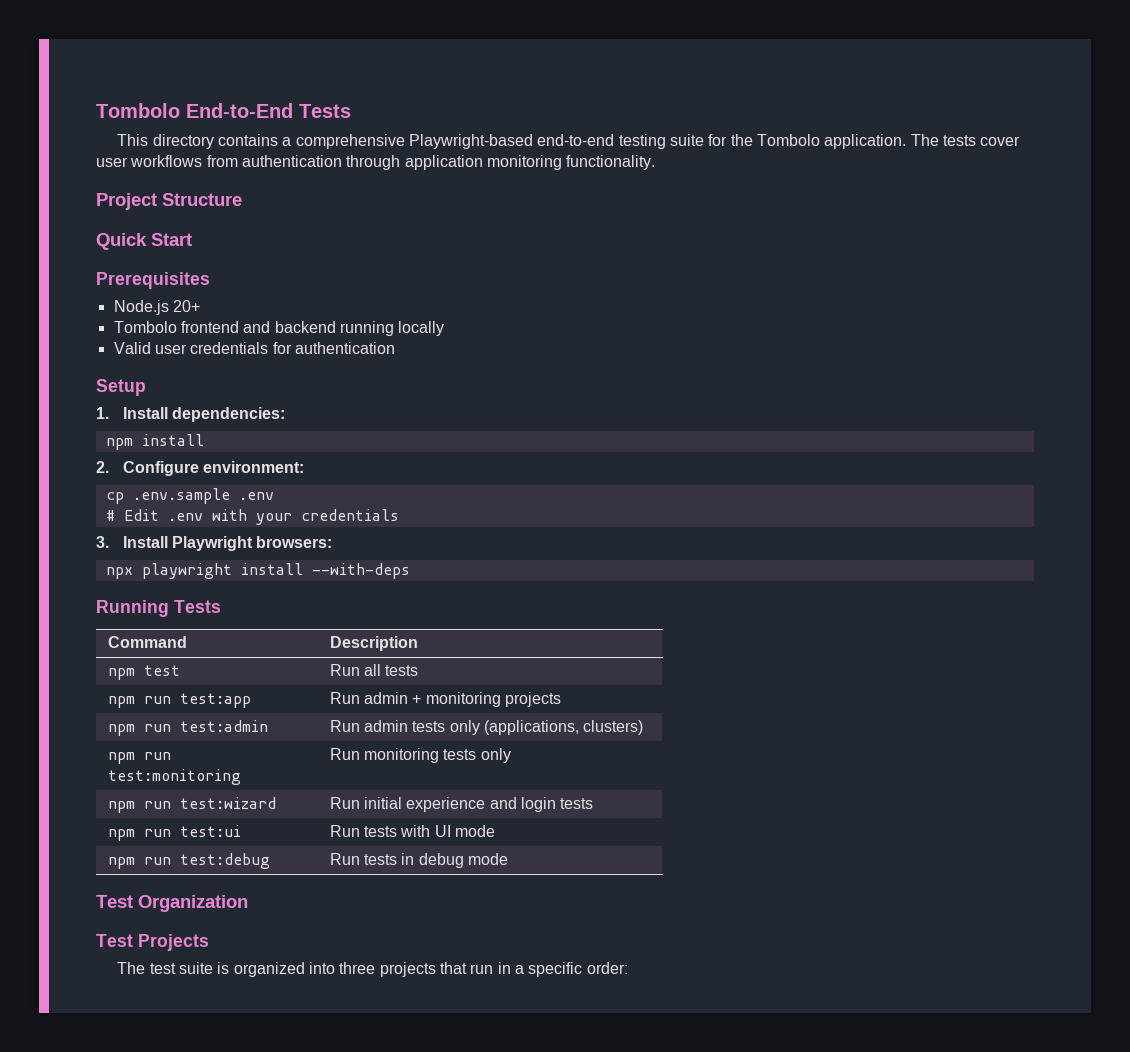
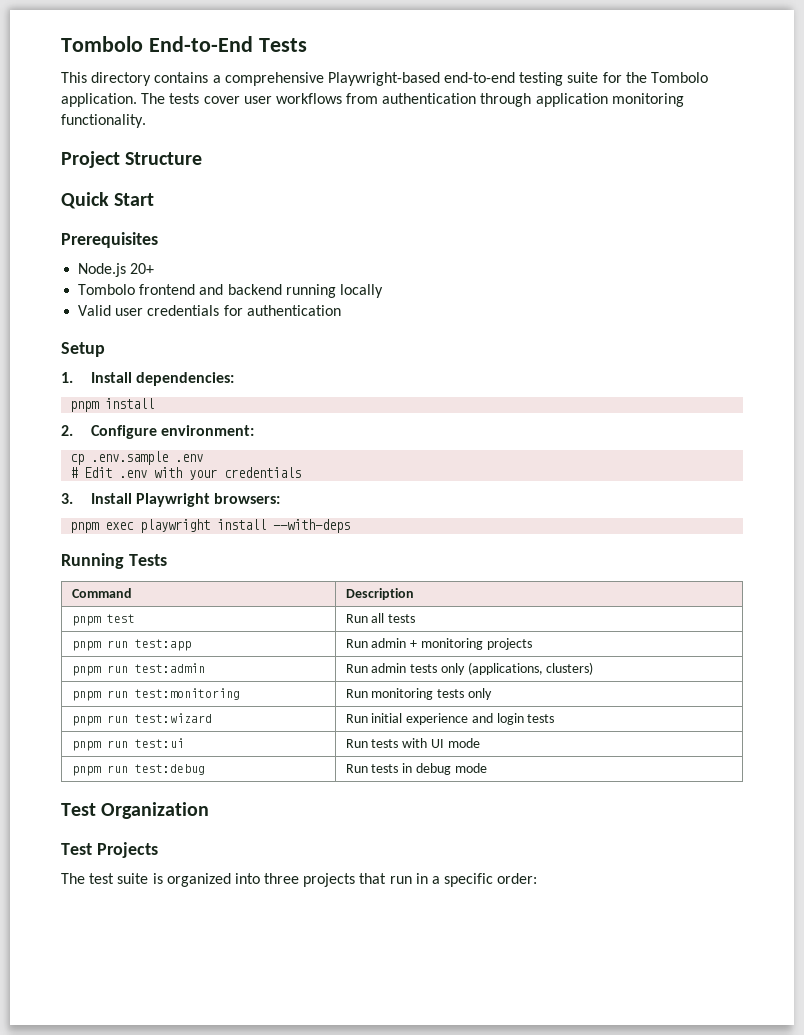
- npm install
+ pnpm install
- npx playwright install --with-deps
+ pnpm exec playwright install --with-deps
- npm test | Run all tests
+ pnpm test | Run all tests
- npm run test:app | Run admin + monitoring projects
+ pnpm run test:app | Run admin + monitoring projects
- npm run test:admin | Run admin tests only (applications, clusters)
+ pnpm run test:admin | Run admin tests only (applications, clusters)
- npm run test:monitoring | Run monitoring tests only
+ pnpm run test:monitoring | Run monitoring tests only
- npm run test:wizard | Run initial experience and login tests
+ pnpm run test:wizard | Run initial experience and login tests
- npm run test:ui | Run tests with UI mode
+ pnpm run test:ui | Run tests with UI mode
- npm run test:debug | Run tests in debug mode
+ pnpm run test:debug | Run tests in debug mode

